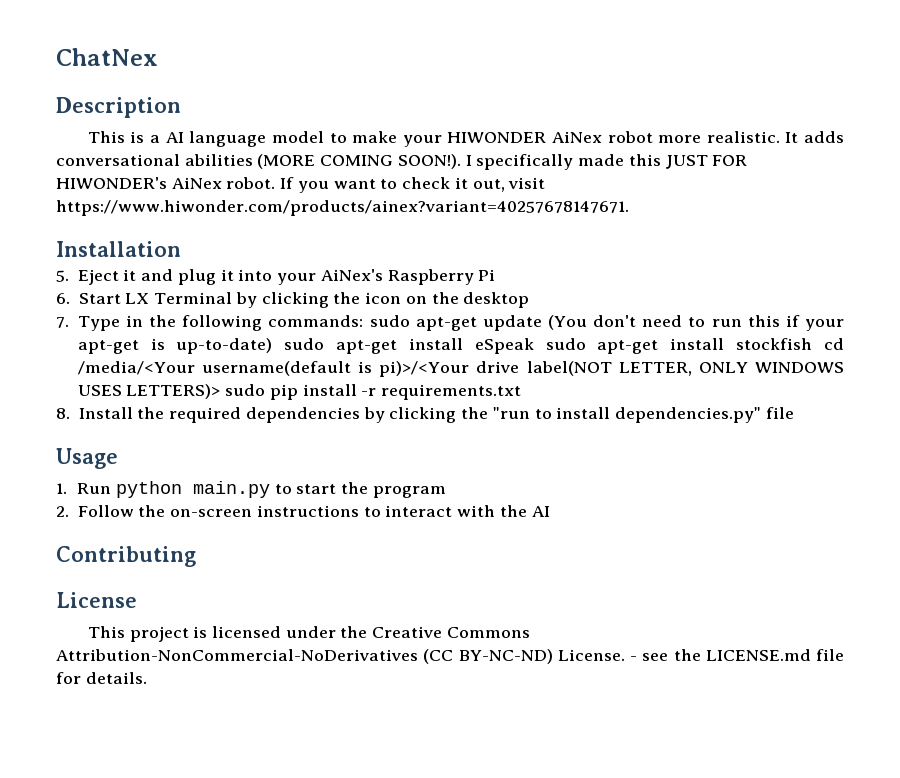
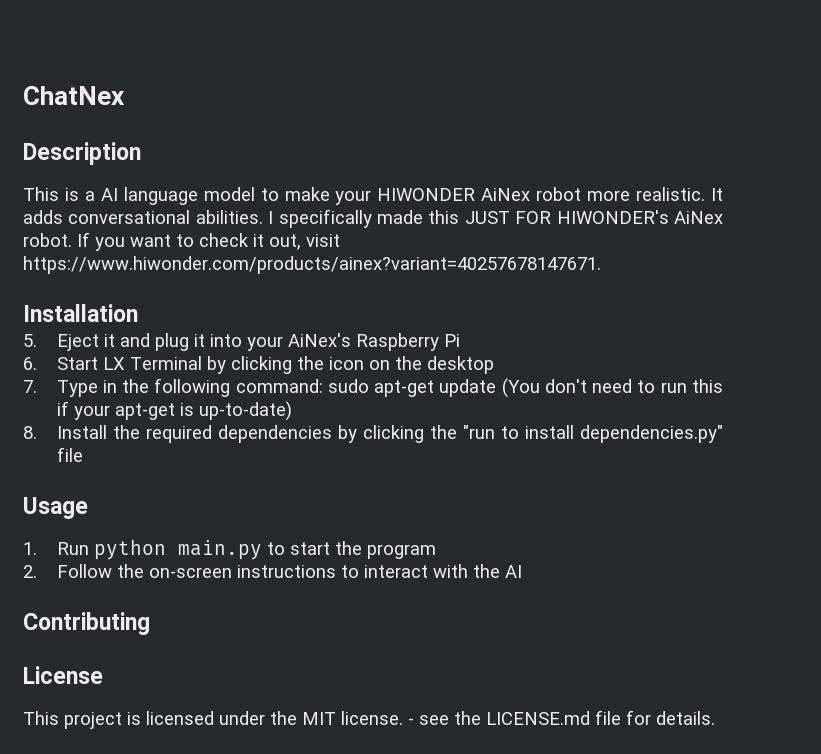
- It adds conversational abilities (MORE COMING SOON!).
+ It adds conversational abilities.
- 7. Type in the following commands: sudo apt-get update (You don't need to run this if your apt-get is up-to-date) sudo apt-get install eSpeak sudo apt-get install stockfish cd /media/<Your username(default is pi)>/<Your drive label(NOT LETTER, ONLY WINDOWS USES LETTERS)> sudo pip install -r requirements.txt
+ 7. Type in the following command: sudo apt-get update (You don't need to run this if your apt-get is up-to-date)
- This project is licensed under the Creative Commons Attribution-NonCommercial-NoDerivatives (CC BY-NC-ND) License.
+ This project is licensed under the MIT license.

